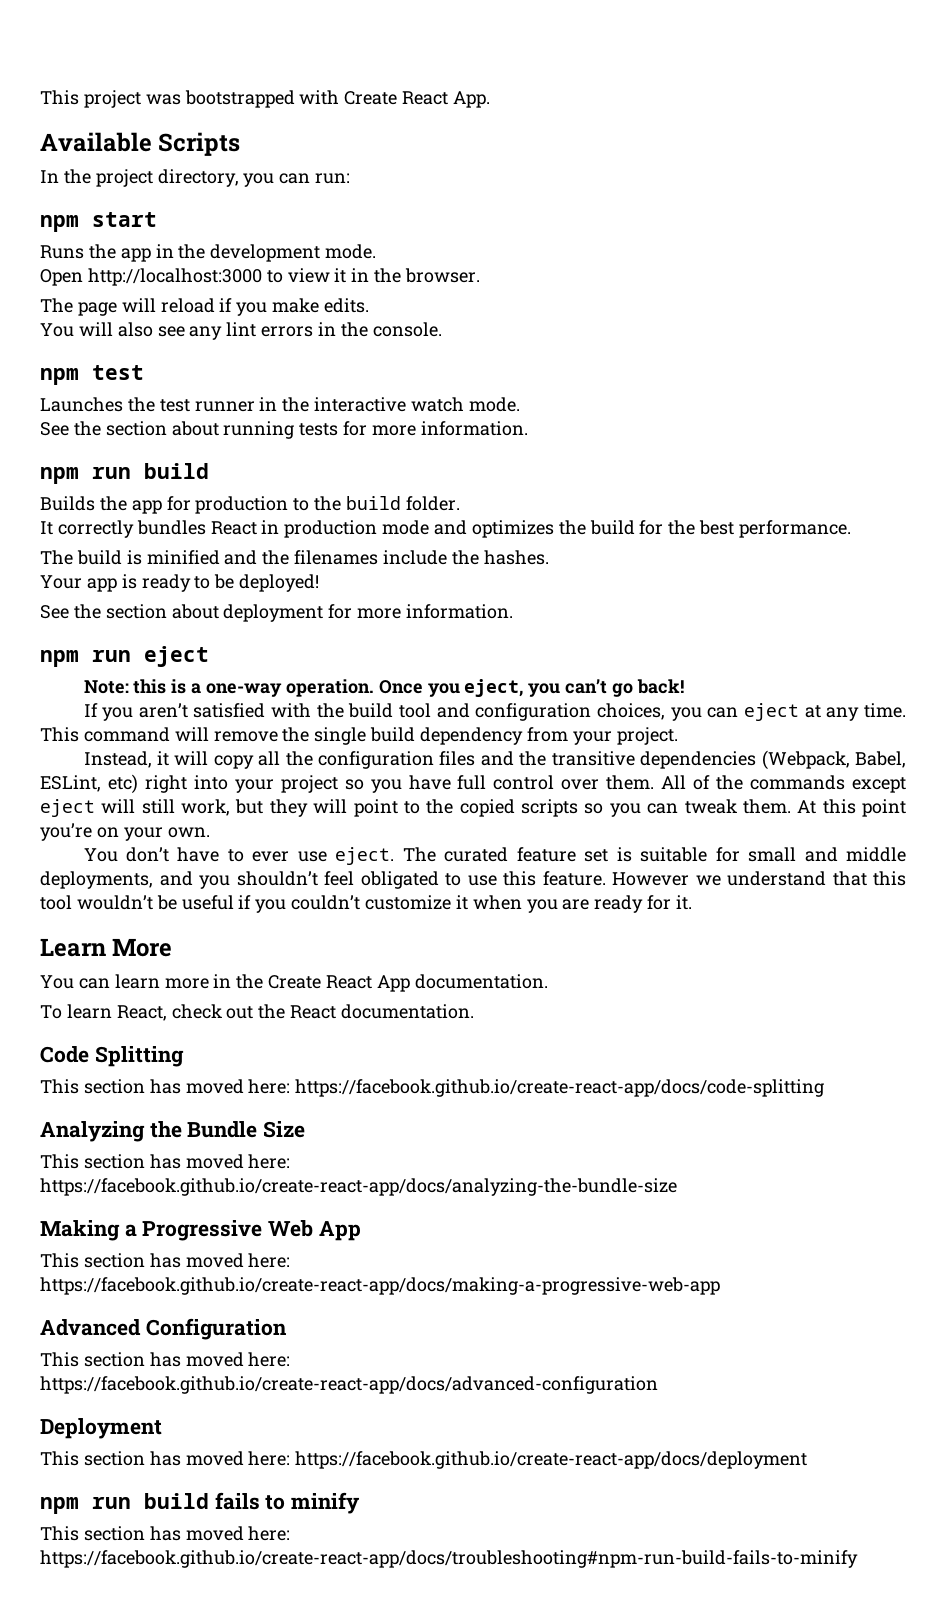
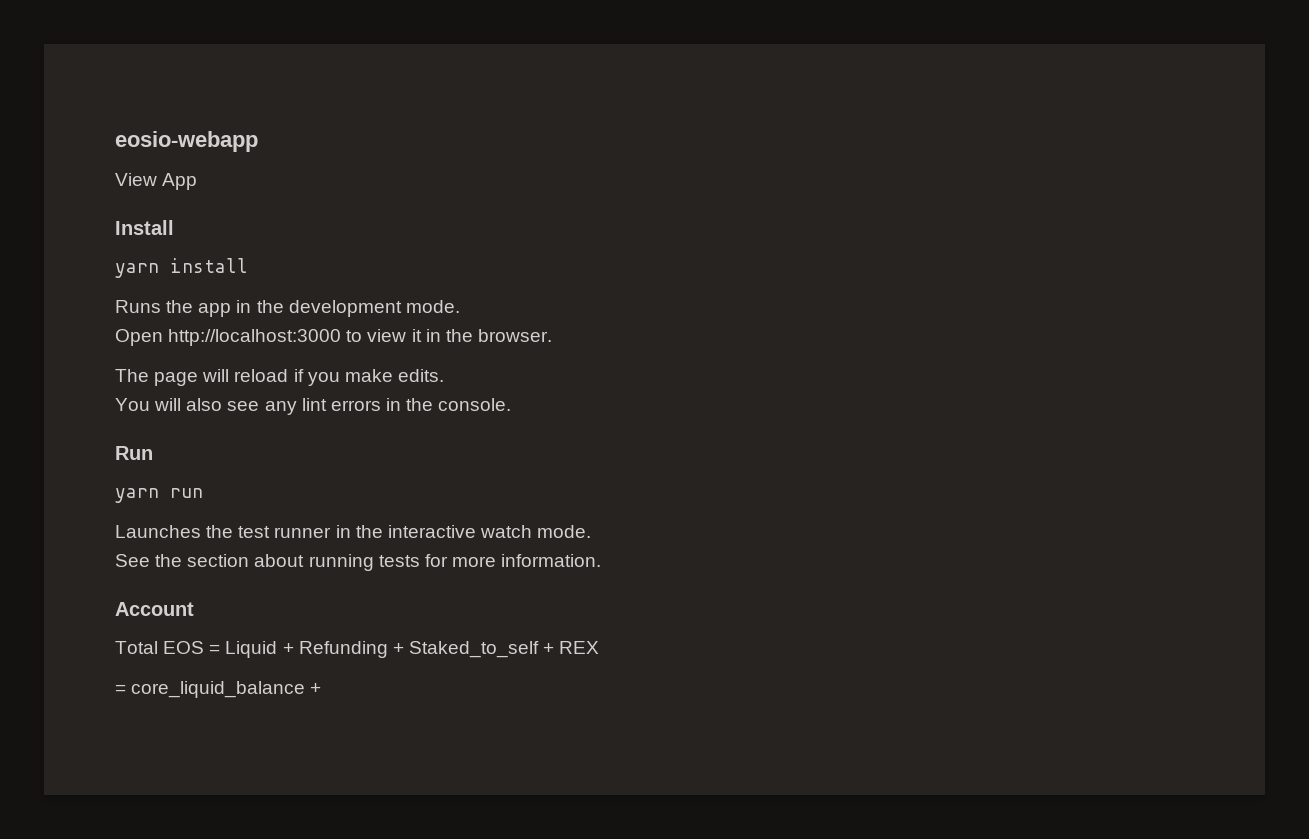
- This project was bootstrapped with Create React App.
- Available Scripts
- In the project directory, you can run:
- npm start
+ eosio-webapp
+ View App
+ Install
+ yarn install
- npm test
+ Run
+ yarn run
  See the section about running tests for more information.
- npm run build
- Builds the app for production to the build folder.
- It correctly bundles React in production mode and optimizes the build for the best performance.
- The build is minified and the filenames include the hashes.
- Your app is ready to be deployed!
- See the section about deployment for more information.
- npm run eject
- Note: this is a one-way operation. Once you eject, you can’t go back!
- If you aren’t satisfied with the build tool and configuration choices, you can eject at any time. This command will remove the single build dependency from your project.
- Instead, it will copy all the configuration files and the transitive dependencies (Webpack, Babel, ESLint, etc) right into your project so you have full control over them. All of the commands except eject will still work, but they will point to the copied scripts so you can tweak them. At this point you’re on your own.
- You don’t have to ever use eject. The curated feature set is suitable for small and middle deployments, and you shouldn’t feel obligated to use this feature. However we understand that this tool wouldn’t be useful if you couldn’t customize it when you are ready for it.
- Learn More
- You can learn more in the Create React App documentation.
- To learn React, check out the React documentation.
- Code Splitting
- This section has moved here: https://facebook.github.io/create-react-app/docs/code-splitting
- Analyzing the Bundle Size
- This section has moved here: https://facebook.github.io/create-react-app/docs/analyzing-the-bundle-size
- Making a Progressive Web App
- This section has moved here: https://facebook.github.io/create-react-app/docs/making-a-progressive-web-app
- Advanced Configuration
- This section has moved here: https://facebook.github.io/create-react-app/docs/advanced-configuration
- Deployment
- This section has moved here: https://facebook.github.io/create-react-app/docs/deployment
- npm run build fails to minify
- This section has moved here: https://facebook.github.io/create-react-app/docs/troubleshooting#npm-run-build-fails-to-minify
+ Account
+ Total EOS = Liquid + Refunding + Staked_to_self + REX
+ = core_liquid_balance +

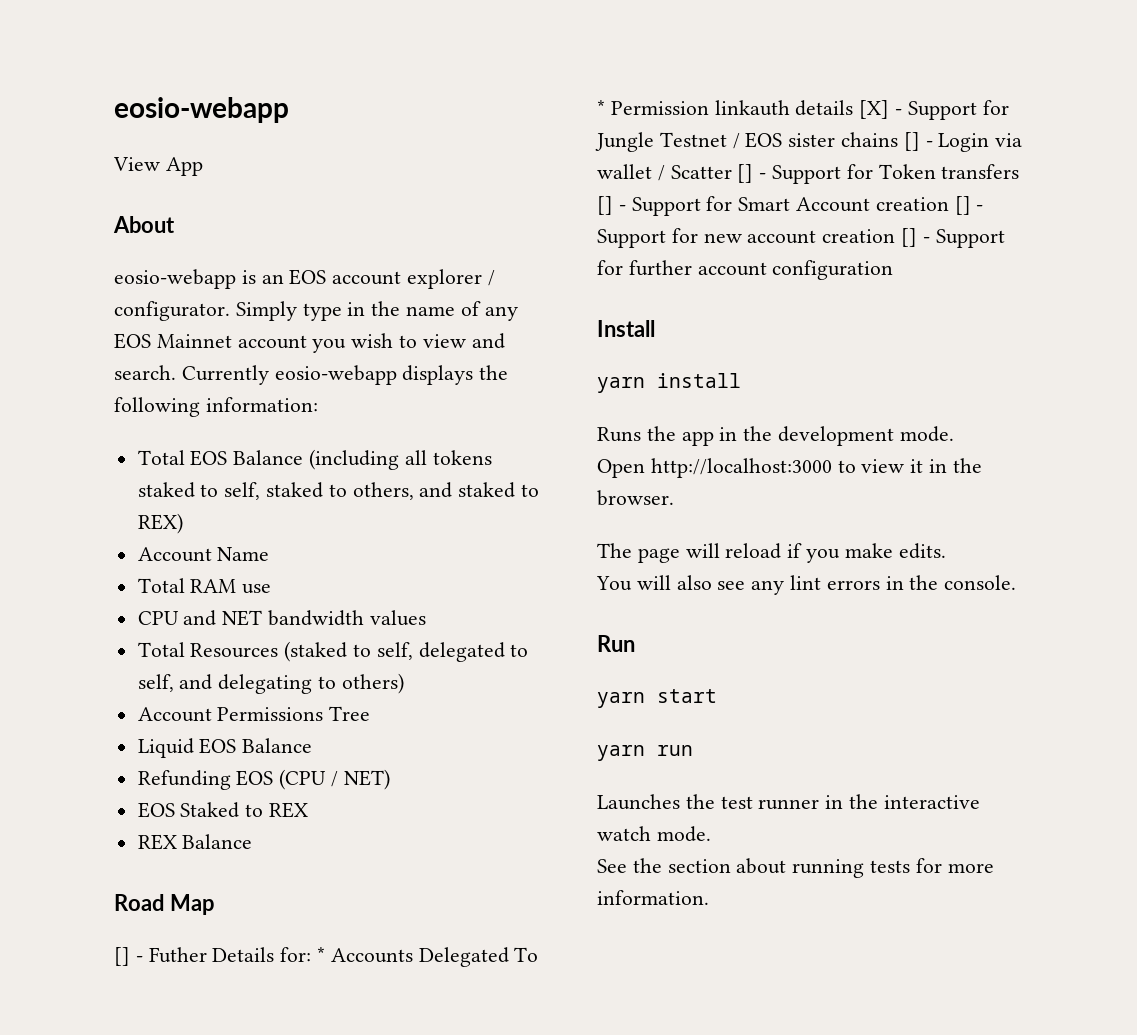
+ About
+ eosio-webapp is an EOS account explorer / configurator. Simply type in the name of any EOS Mainnet account you wish to view and search. Currently eosio-webapp displays the following information:
+ Total EOS Balance (including all tokens staked to self, staked to others, and staked to REX)
+ Account Name
+ Total RAM use
+ CPU and NET bandwidth values
+ Total Resources (staked to self, delegated to self, and delegating to others)
+ Account Permissions Tree
+ Liquid EOS Balance
+ Refunding EOS (CPU / NET)
+ EOS Staked to REX
+ REX Balance
+ Road Map
+ [] - Futher Details for: * Accounts Delegated To * Permission linkauth details [X] - Support for Jungle Testnet / EOS sister chains [] - Login via wallet / Scatter [] - Support for Token transfers [] - Support for Smart Account creation [] - Support for new account creation [] - Support for further account configuration
+ yarn start
- Account
- Total EOS = Liquid + Refunding + Staked_to_self + REX
- = core_liquid_balance +

